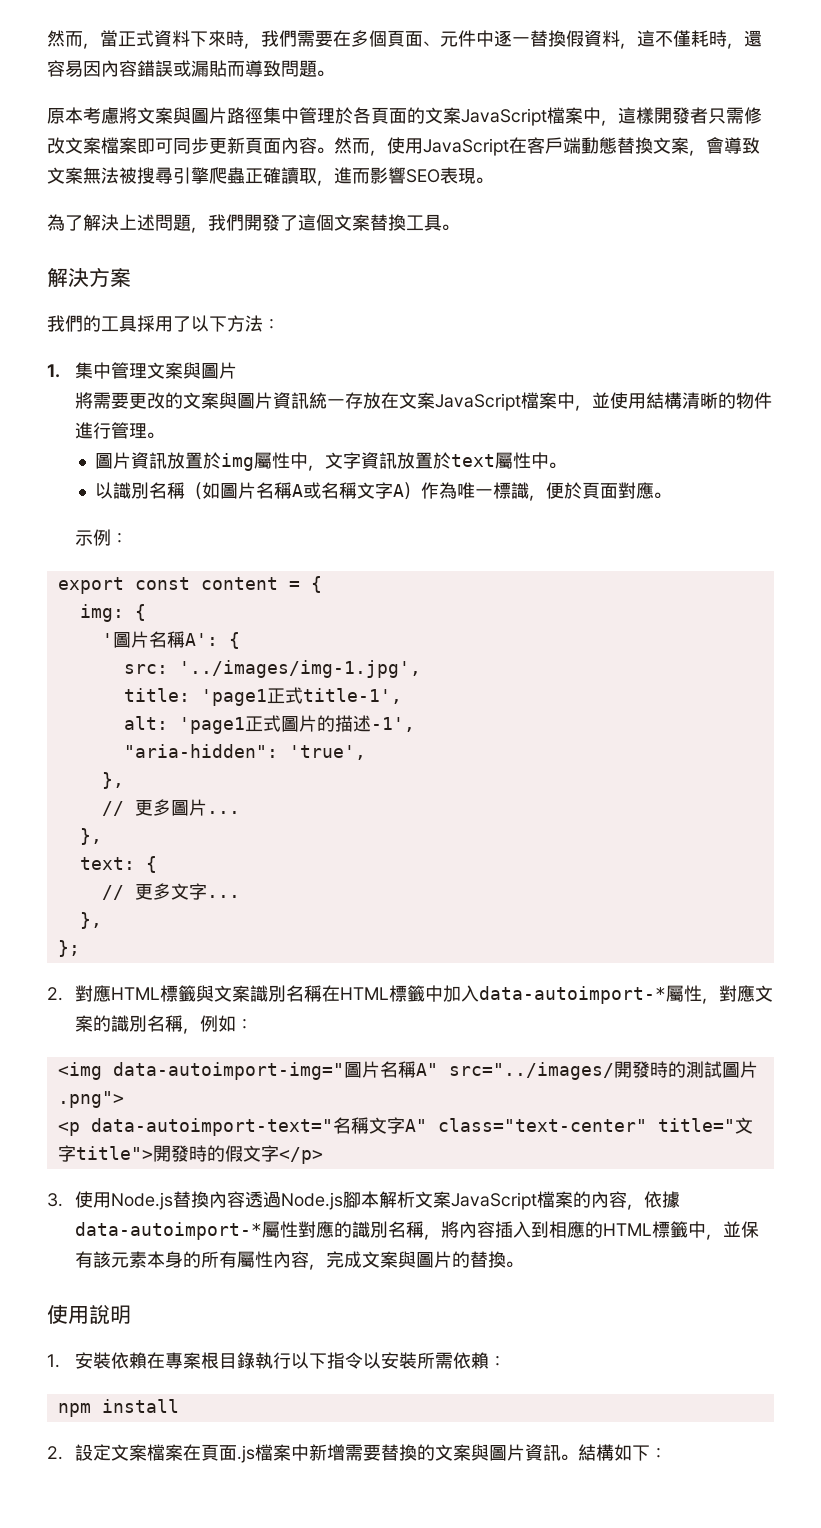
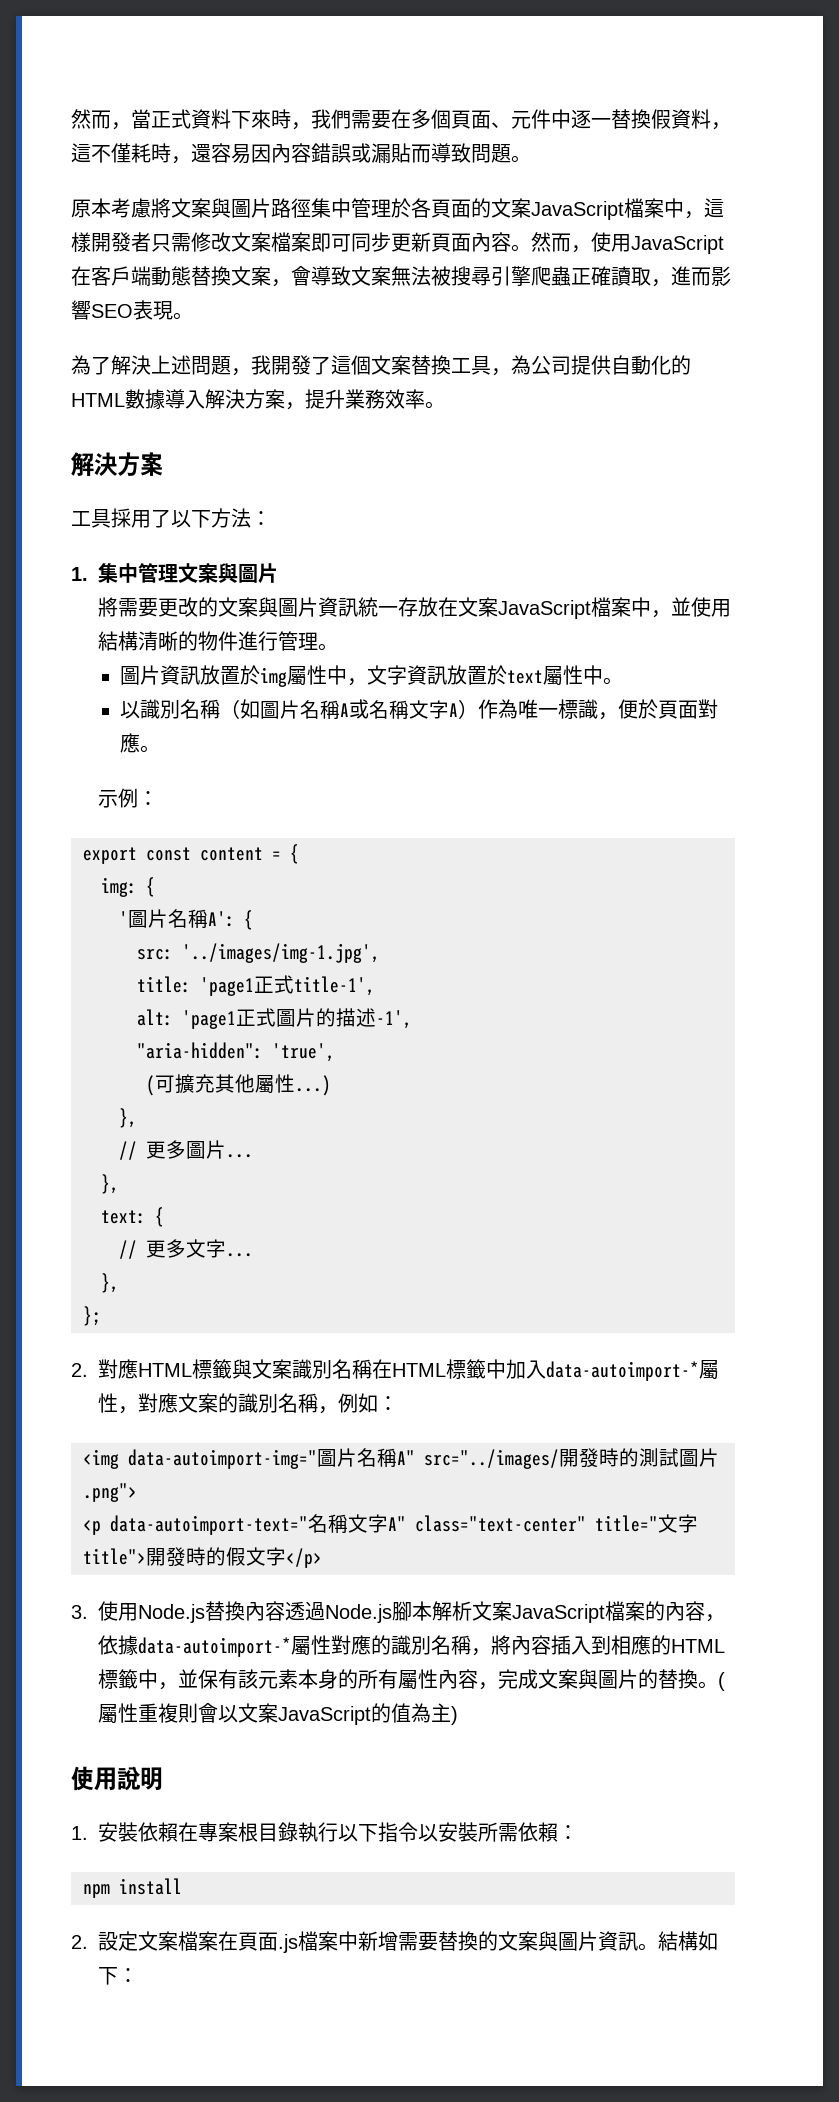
- 為了解決上述問題，我們開發了這個文案替換工具。
+ 為了解決上述問題，我開發了這個文案替換工具，為公司提供自動化的HTML數據導入解決方案，提升業務效率。
- 我們的工具採用了以下方法：
+ 工具採用了以下方法：
+ (可擴充其他屬性...)
+ (屬性重複則會以文案JavaScript的值為主)

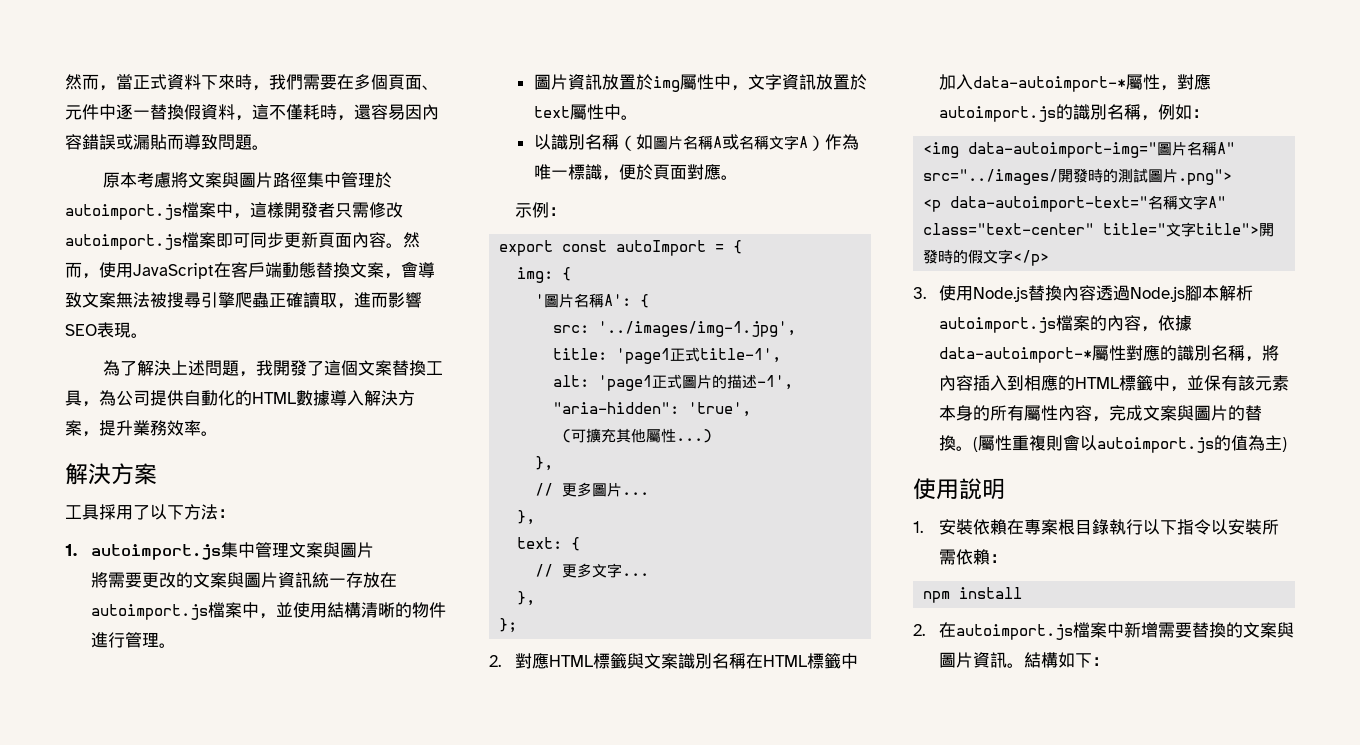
- 原本考慮將文案與圖片路徑集中管理於各頁面的文案JavaScript檔案中，這樣開發者只需修改文案檔案即可同步更新頁面內容。
+ 原本考慮將文案與圖片路徑集中管理於autoimport.js檔案中，這樣開發者只需修改autoimport.js檔案即可同步更新頁面內容。
- 1.集中管理文案與圖片
+ 1. autoimport.js集中管理文案與圖片
- 將需要更改的文案與圖片資訊統一存放在文案JavaScript檔案中，並使用結構清晰的物件進行管理。
+ 將需要更改的文案與圖片資訊統一存放在autoimport.js檔案中，並使用結構清晰的物件進行管理。
- export const content = {
+ export const autoImport = {
- 2.對應HTML標籤與文案識別名稱在HTML標籤中加入data-autoimport-*屬性，對應文案的識別名稱，例如：
+ 2.對應HTML標籤與文案識別名稱在HTML標籤中加入data-autoimport-*屬性，對應autoimport.js的識別名稱，例如：
- 3.使用Node.js替換內容透過Node.js腳本解析文案JavaScript檔案的內容，依據data-autoimport-*屬性對應的識別名稱，將內容插入到相應的HTML標籤中，並保有該元素本身的所有屬性內容，完成文案與圖片的替換。
+ 3.使用Node.js替換內容透過Node.js腳本解析autoimport.js檔案的內容，依據data-autoimport-*屬性對應的識別名稱，將內容插入到相應的HTML標籤中，並保有該元素本身的所有屬性內容，完成文案與圖片的替換。
- (屬性重複則會以文案JavaScript的值為主)
+ (屬性重複則會以autoimport.js的值為主)
- 2.設定文案檔案在頁面.js檔案中新增需要替換的文案與圖片資訊。
+ 2.在autoimport.js檔案中新增需要替換的文案與圖片資訊。

